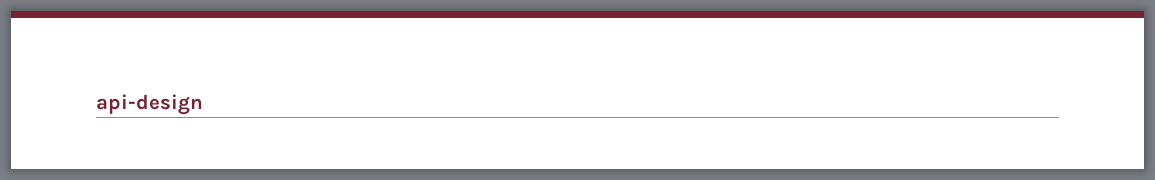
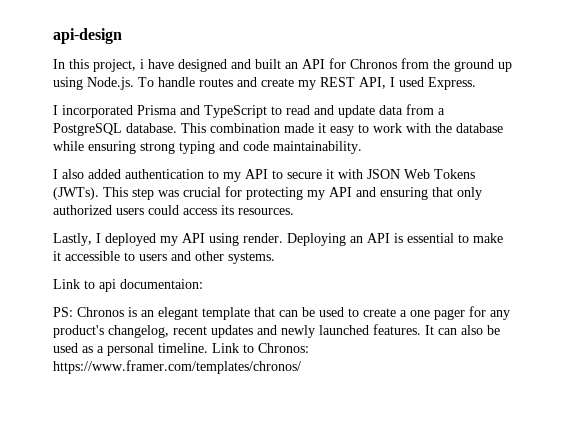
+ In this project, i have designed and built an API for Chronos from the ground up using Node.js. To handle routes and create my REST API, I used Express.
+ I incorporated Prisma and TypeScript to read and update data from a PostgreSQL database. This combination made it easy to work with the database while ensuring strong typing and code maintainability.
+ I also added authentication to my API to secure it with JSON Web Tokens (JWTs). This step was crucial for protecting my API and ensuring that only authorized users could access its resources.
+ Lastly, I deployed my API using render. Deploying an API is essential to make it accessible to users and other systems.
+ Link to api documentaion:
+ PS: Chronos is an elegant template that can be used to create a one pager for any product's changelog, recent updates and newly launched features. It can also be used as a personal timeline. Link to Chronos: https://www.framer.com/templates/chronos/

